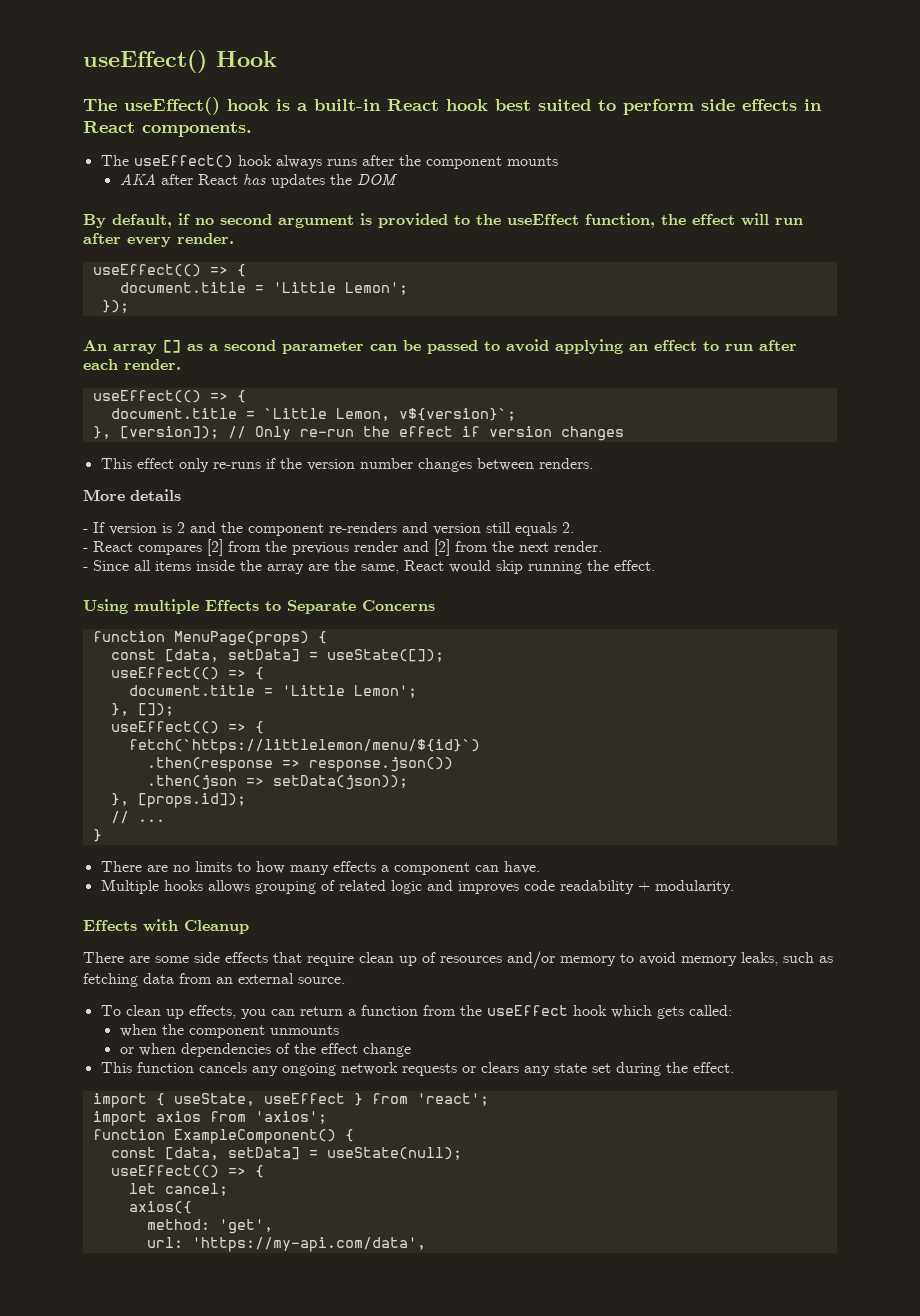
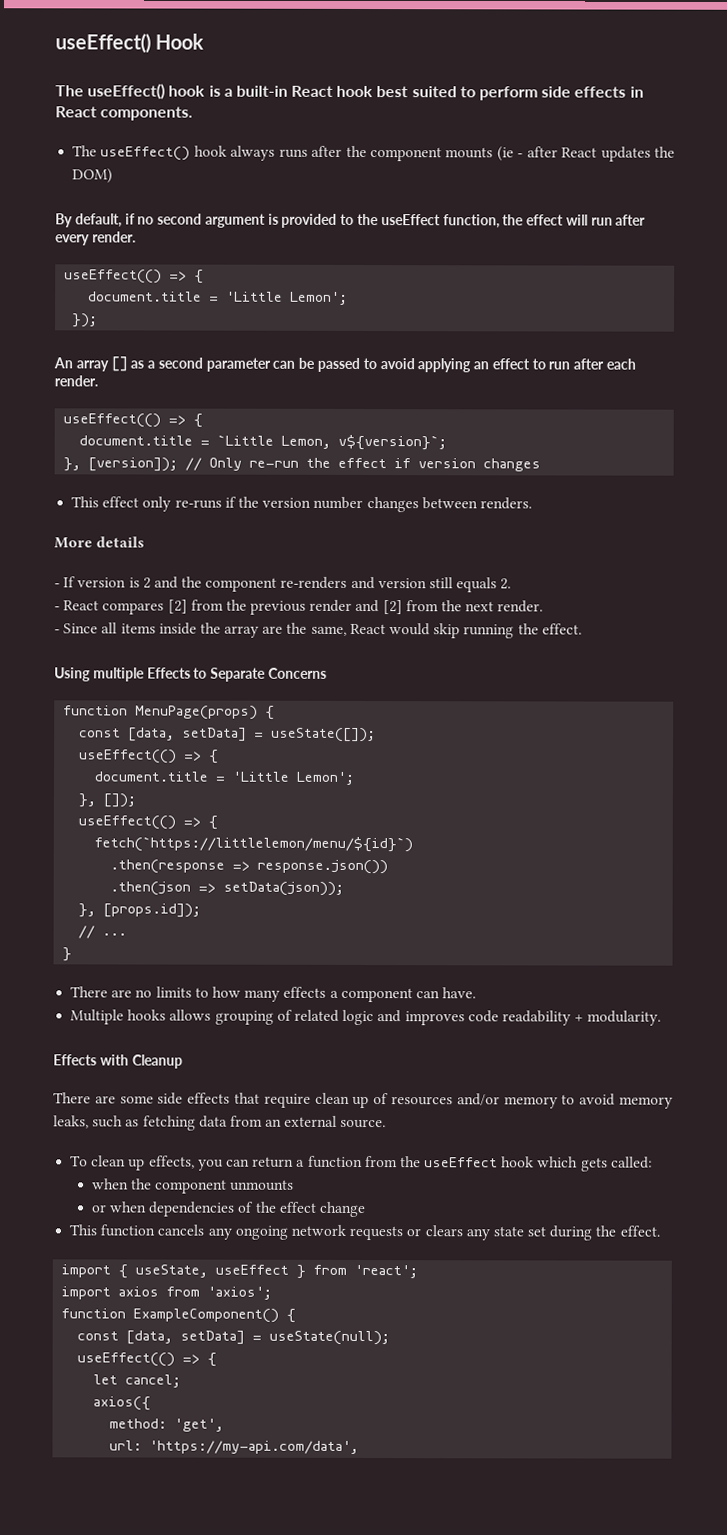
- The useEffect() hook always runs after the component mounts
- AKA after React has updates the DOM
+ The useEffect() hook always runs after the component mounts (ie - after React updates the DOM)

